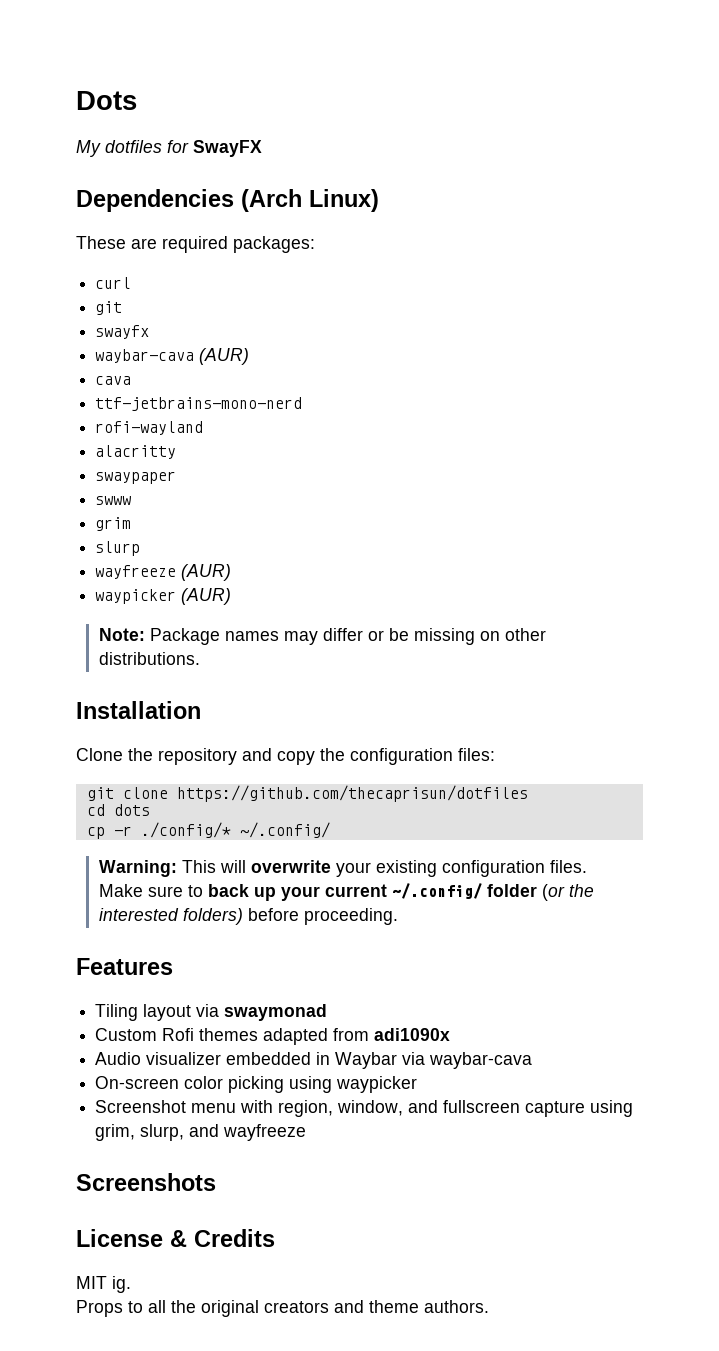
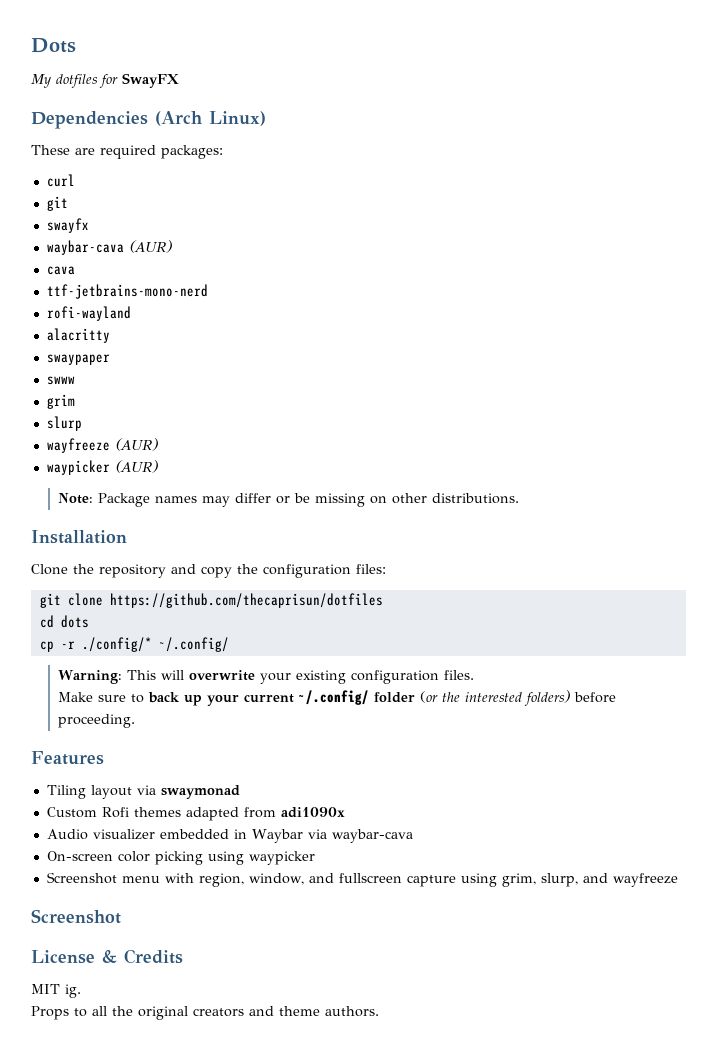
  Screenshot menu with region, window, and fullscreen capture using grim, slurp, and wayfreeze
- Screenshots
+ Screenshot

